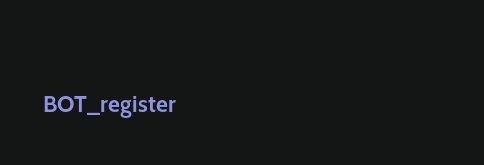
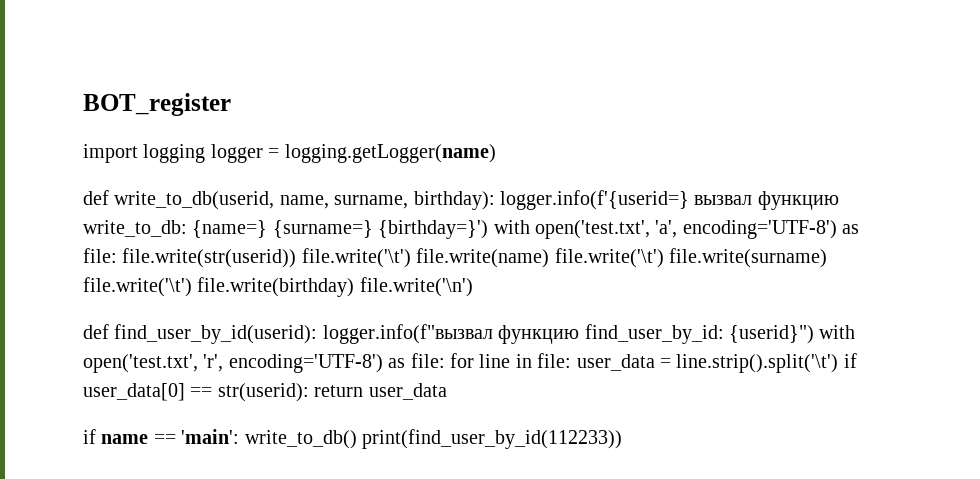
+ import logging logger = logging.getLogger(name)
+ def write_to_db(userid, name, surname, birthday): logger.info(f'{userid=} вызвал функцию write_to_db: {name=} {surname=} {birthday=}') with open('test.txt', 'a', encoding='UTF-8') as file: file.write(str(userid)) file.write('\t') file.write(name) file.write('\t') file.write(surname) file.write('\t') file.write(birthday) file.write('\n')
+ def find_user_by_id(userid): logger.info(f"вызвал функцию find_user_by_id: {userid}") with open('test.txt', 'r', encoding='UTF-8') as file: for line in file: user_data = line.strip().split('\t') if user_data[0] == str(userid): return user_data
+ if name == 'main': write_to_db() print(find_user_by_id(112233))

